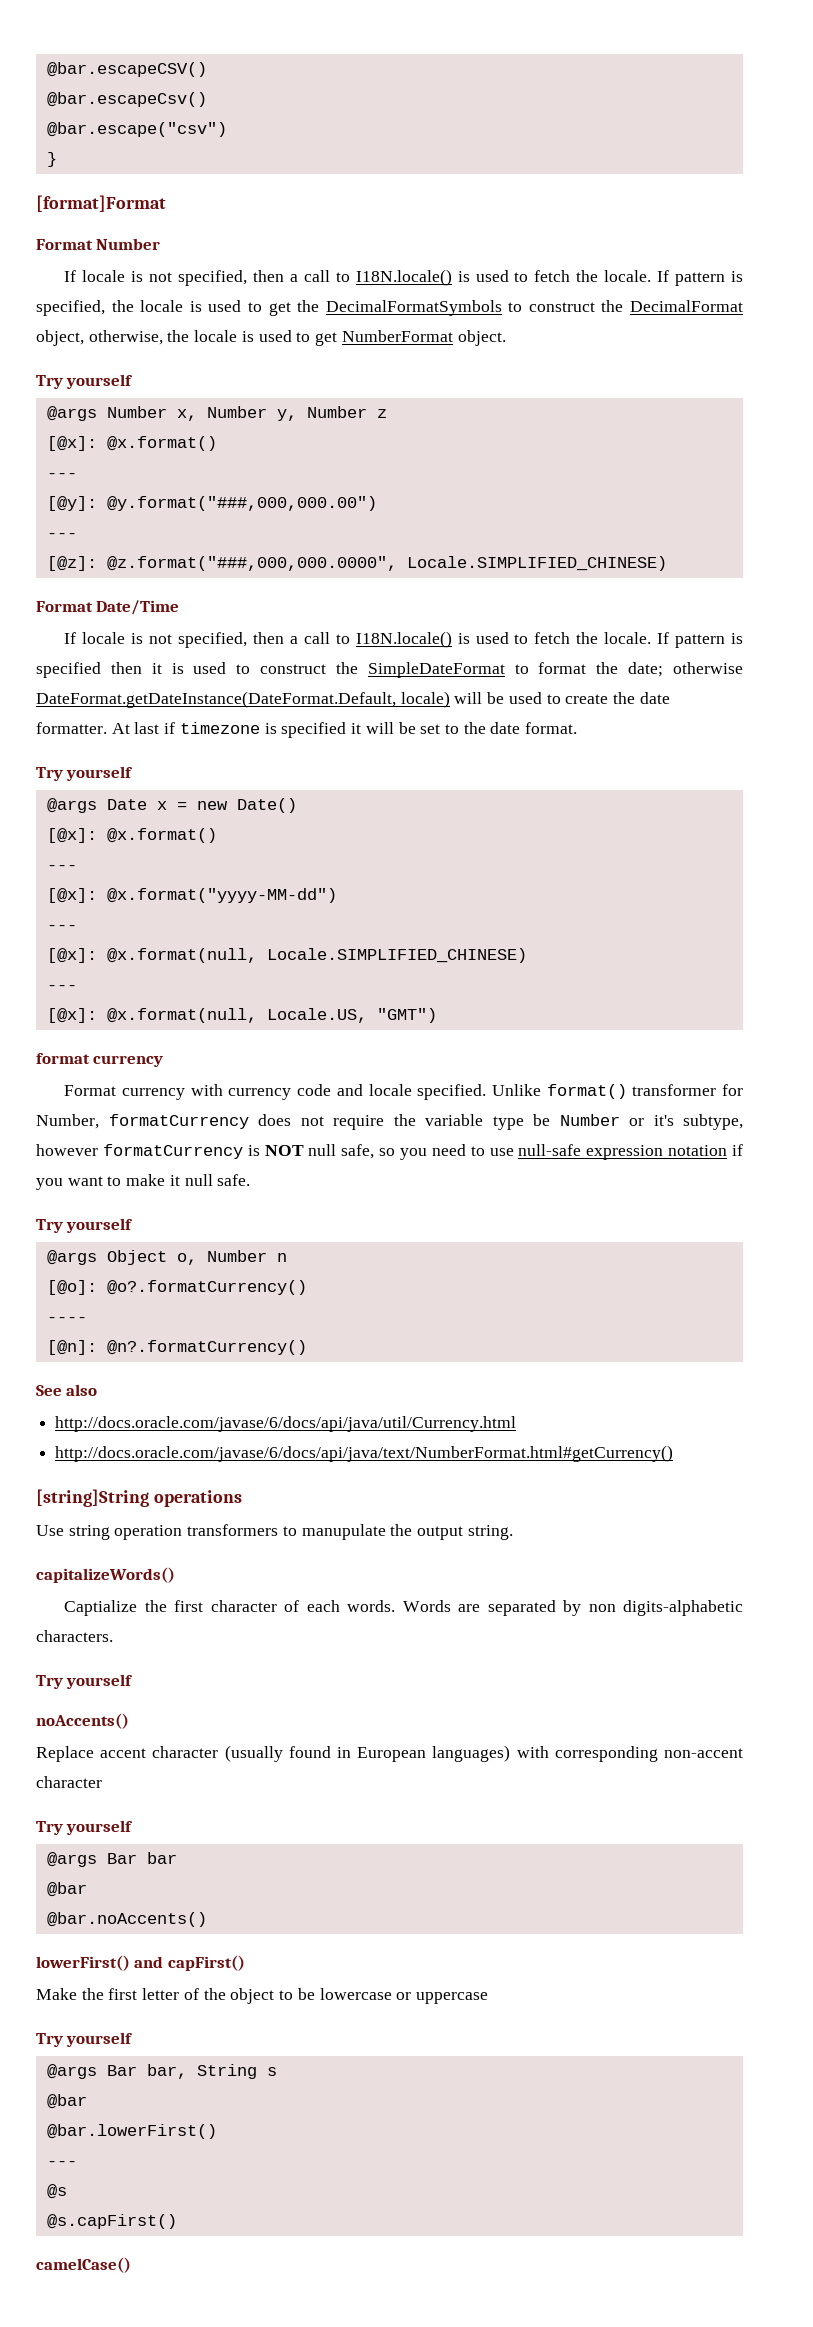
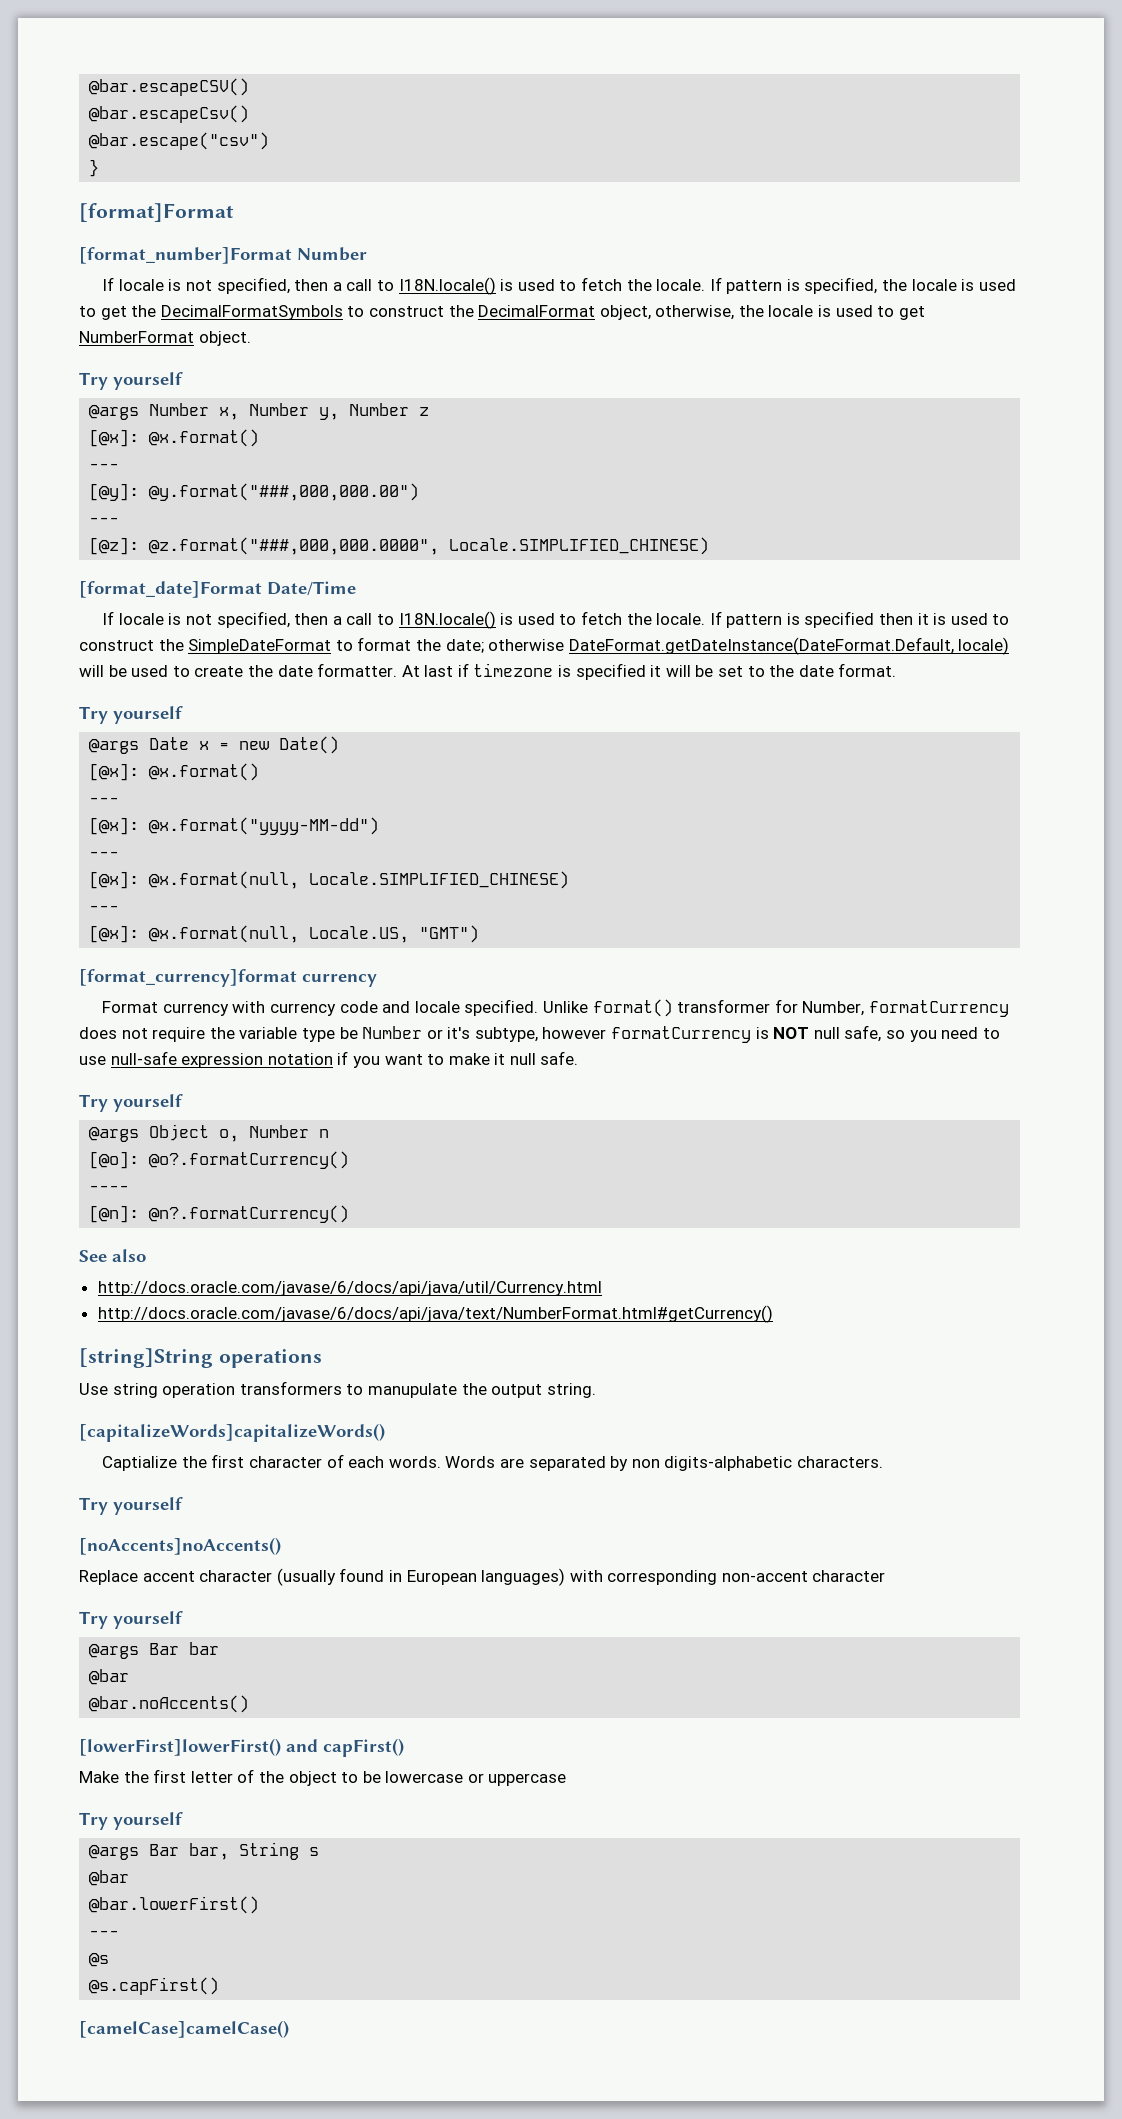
- Format Number
+ [format_number]Format Number
- Format Date/Time
+ [format_date]Format Date/Time
- format currency
+ [format_currency]format currency
- capitalizeWords()
+ [capitalizeWords]capitalizeWords()
- noAccents()
+ [noAccents]noAccents()
- lowerFirst() and capFirst()
+ [lowerFirst]lowerFirst() and capFirst()
- camelCase()
+ [camelCase]camelCase()

